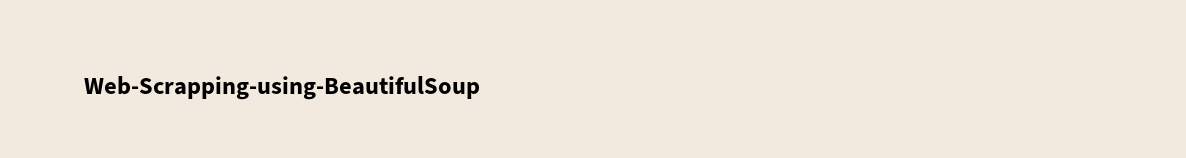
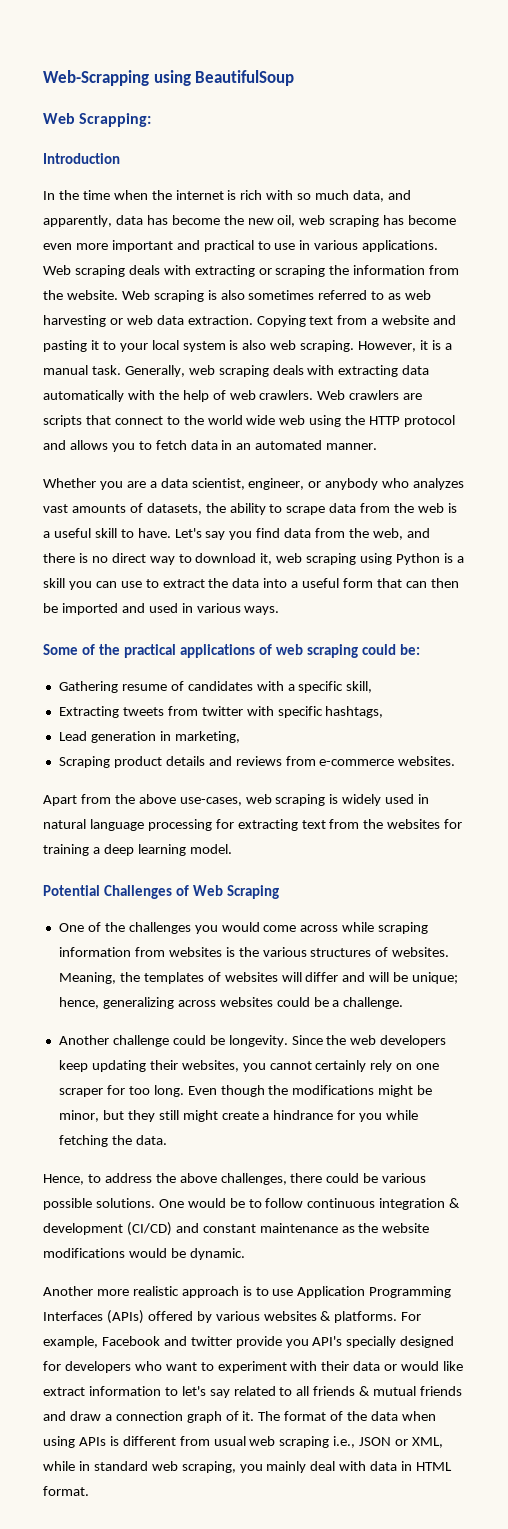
- Web-Scrapping-using-BeautifulSoup
+ Web-Scrapping using BeautifulSoup
+ Web Scrapping:
+ Introduction
+ In the time when the internet is rich with so much data, and apparently, data has become the new oil, web scraping has become even more important and practical to use in various applications. Web scraping deals with extracting or scraping the information from the website. Web scraping is also sometimes referred to as web harvesting or web data extraction. Copying text from a website and pasting it to your local system is also web scraping. However, it is a manual task. Generally, web scraping deals with extracting data automatically with the help of web crawlers. Web crawlers are scripts that connect to the world wide web using the HTTP protocol and allows you to fetch data in an automated manner.
+ Whether you are a data scientist, engineer, or anybody who analyzes vast amounts of datasets, the ability to scrape data from the web is a useful skill to have. Let's say you find data from the web, and there is no direct way to download it, web scraping using Python is a skill you can use to extract the data into a useful form that can then be imported and used in various ways.
+ Some of the practical applications of web scraping could be:
+ Gathering resume of candidates with a specific skill,
+ Extracting tweets from twitter with specific hashtags,
+ Lead generation in marketing,
+ Scraping product details and reviews from e-commerce websites.
+ Apart from the above use-cases, web scraping is widely used in natural language processing for extracting text from the websites for training a deep learning model.
+ Potential Challenges of Web Scraping
+ One of the challenges you would come across while scraping information from websites is the various structures of websites. Meaning, the templates of websites will differ and will be unique; hence, generalizing across websites could be a challenge.
+ Another challenge could be longevity. Since the web developers keep updating their websites, you cannot certainly rely on one scraper for too long. Even though the modifications might be minor, but they still might create a hindrance for you while fetching the data.
+ Hence, to address the above challenges, there could be various possible solutions. One would be to follow continuous integration & development (CI/CD) and constant maintenance as the website modifications would be dynamic.
+ Another more realistic approach is to use Application Programming Interfaces (APIs) offered by various websites & platforms. For example, Facebook and twitter provide you API's specially designed for developers who want to experiment with their data or would like extract information to let's say related to all friends & mutual friends and draw a connection graph of it. The format of the data when using APIs is different from usual web scraping i.e., JSON or XML, while in standard web scraping, you mainly deal with data in HTML format.

